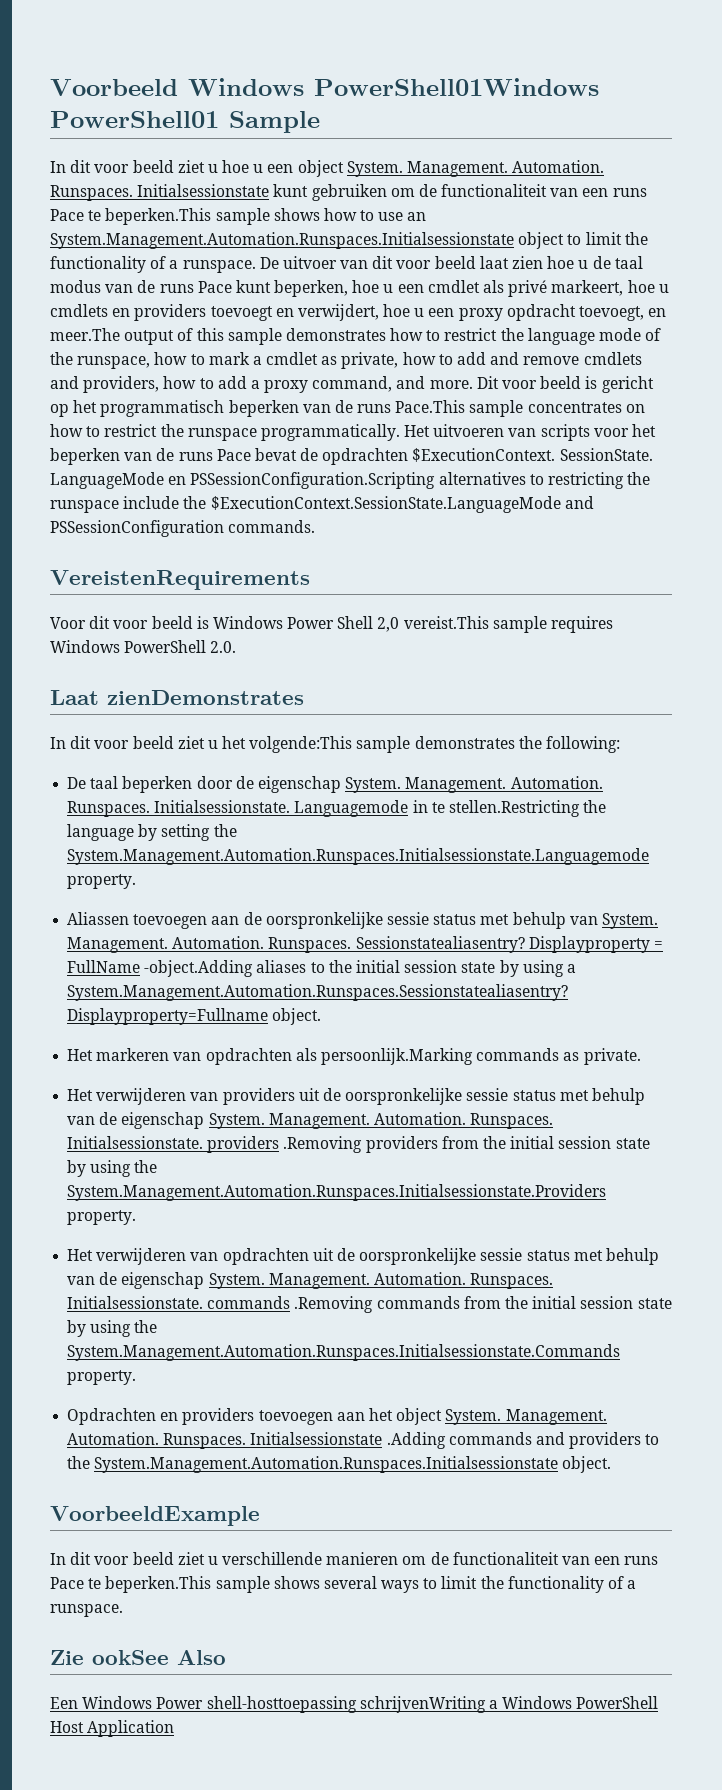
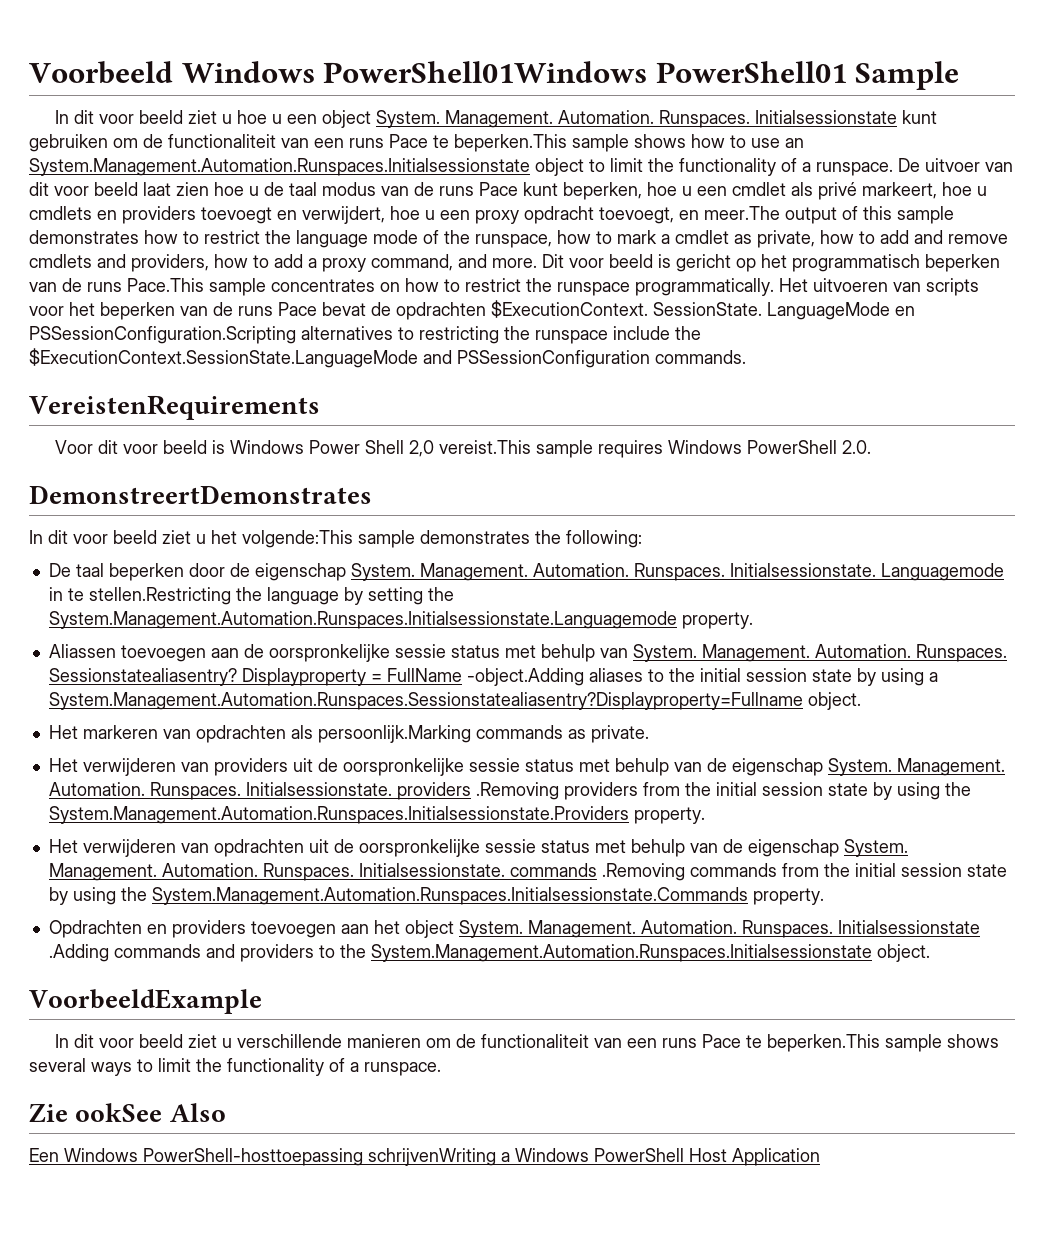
- Laat zienDemonstrates
+ DemonstreertDemonstrates
- Een Windows Power shell-hosttoepassing schrijvenWriting a Windows PowerShell Host Application
+ Een Windows PowerShell-hosttoepassing schrijvenWriting a Windows PowerShell Host Application

